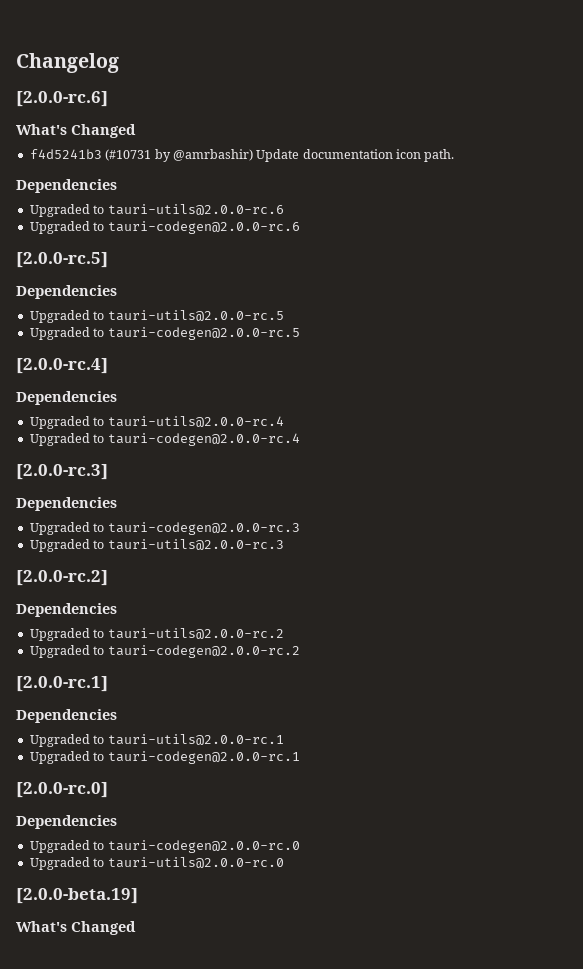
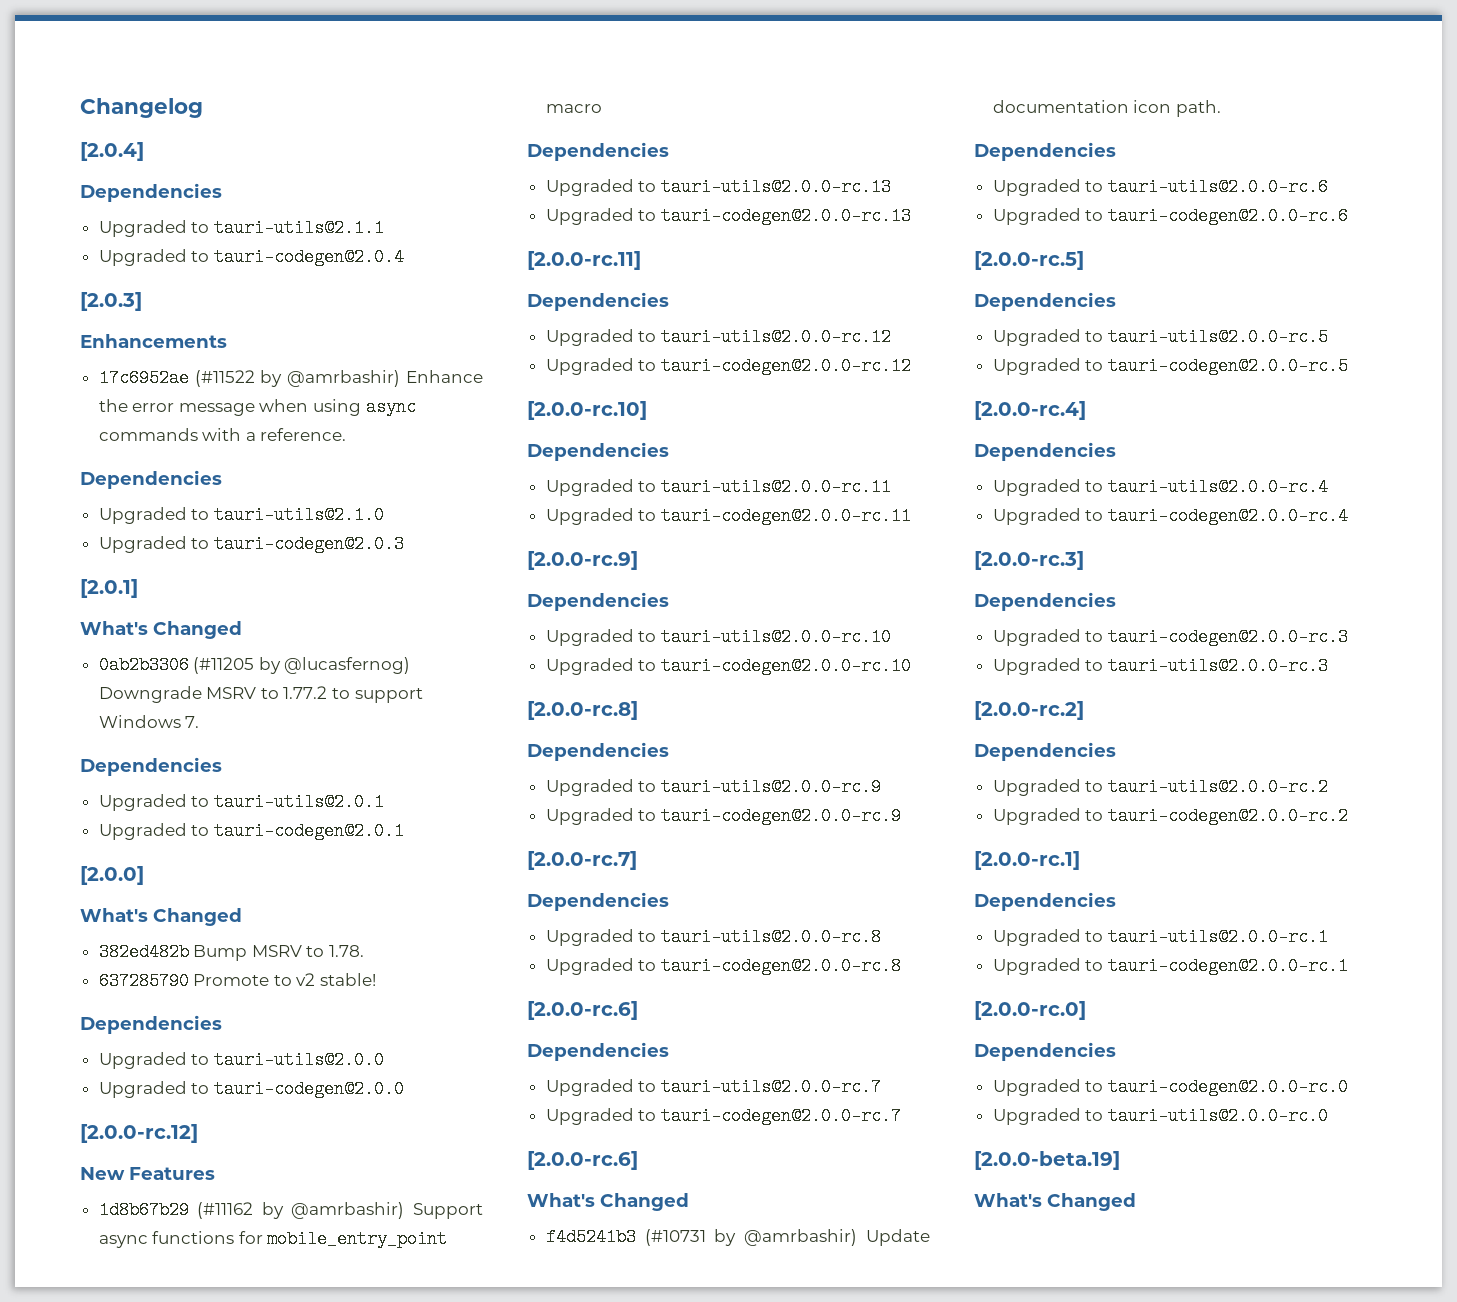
+ [2.0.4]
+ Dependencies
+ Upgraded to tauri-utils@2.1.1
+ Upgraded to tauri-codegen@2.0.4
+ [2.0.3]
+ Enhancements
+ 17c6952ae (#11522 by @amrbashir) Enhance the error message when using async commands with a reference.
+ Dependencies
+ Upgraded to tauri-utils@2.1.0
+ Upgraded to tauri-codegen@2.0.3
+ [2.0.1]
+ What's Changed
+ 0ab2b3306 (#11205 by @lucasfernog) Downgrade MSRV to 1.77.2 to support Windows 7.
+ Dependencies
+ Upgraded to tauri-utils@2.0.1
+ Upgraded to tauri-codegen@2.0.1
+ [2.0.0]
+ What's Changed
+ 382ed482b Bump MSRV to 1.78.
+ 637285790 Promote to v2 stable!
+ Dependencies
+ Upgraded to tauri-utils@2.0.0
+ Upgraded to tauri-codegen@2.0.0
+ [2.0.0-rc.12]
+ New Features
+ 1d8b67b29 (#11162 by @amrbashir) Support async functions for mobile_entry_point macro
+ Dependencies
+ Upgraded to tauri-utils@2.0.0-rc.13
+ Upgraded to tauri-codegen@2.0.0-rc.13
+ [2.0.0-rc.11]
+ Dependencies
+ Upgraded to tauri-utils@2.0.0-rc.12
+ Upgraded to tauri-codegen@2.0.0-rc.12
+ [2.0.0-rc.10]
+ Dependencies
+ Upgraded to tauri-utils@2.0.0-rc.11
+ Upgraded to tauri-codegen@2.0.0-rc.11
+ [2.0.0-rc.9]
+ Dependencies
+ Upgraded to tauri-utils@2.0.0-rc.10
+ Upgraded to tauri-codegen@2.0.0-rc.10
+ [2.0.0-rc.8]
+ Dependencies
+ Upgraded to tauri-utils@2.0.0-rc.9
+ Upgraded to tauri-codegen@2.0.0-rc.9
+ [2.0.0-rc.7]
+ Dependencies
+ Upgraded to tauri-utils@2.0.0-rc.8
+ Upgraded to tauri-codegen@2.0.0-rc.8
+ [2.0.0-rc.6]
+ Dependencies
+ Upgraded to tauri-utils@2.0.0-rc.7
+ Upgraded to tauri-codegen@2.0.0-rc.7

